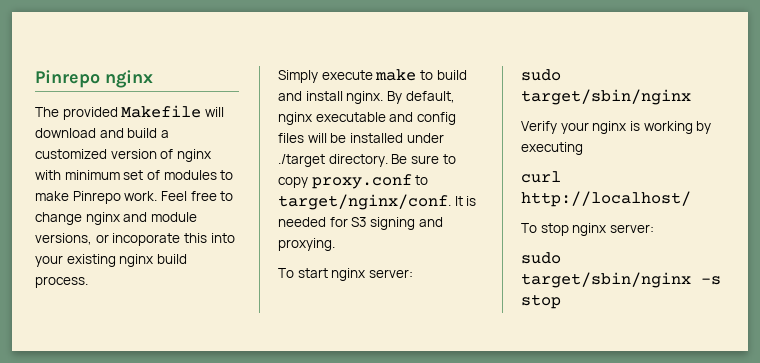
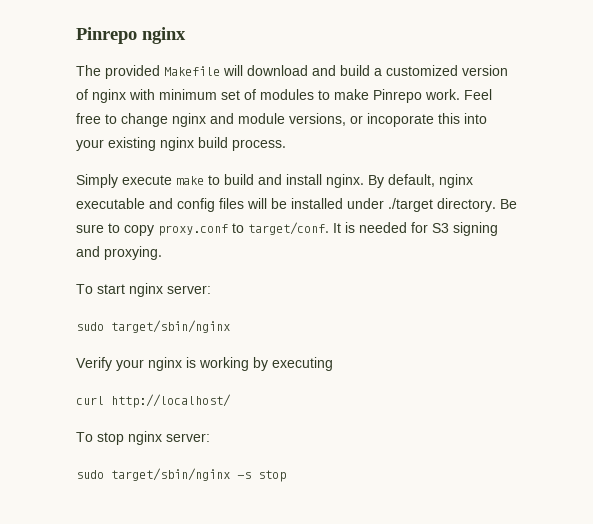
- Be sure to copy proxy.conf to target/nginx/conf.
+ Be sure to copy proxy.conf to target/conf.

